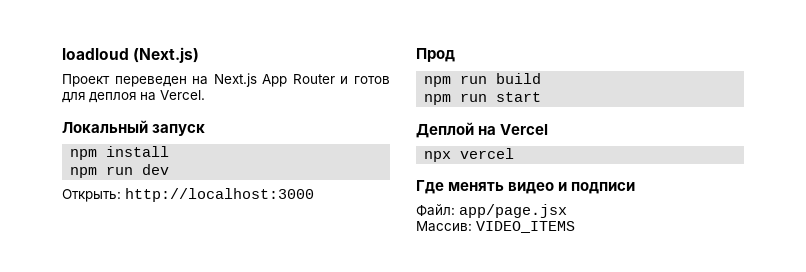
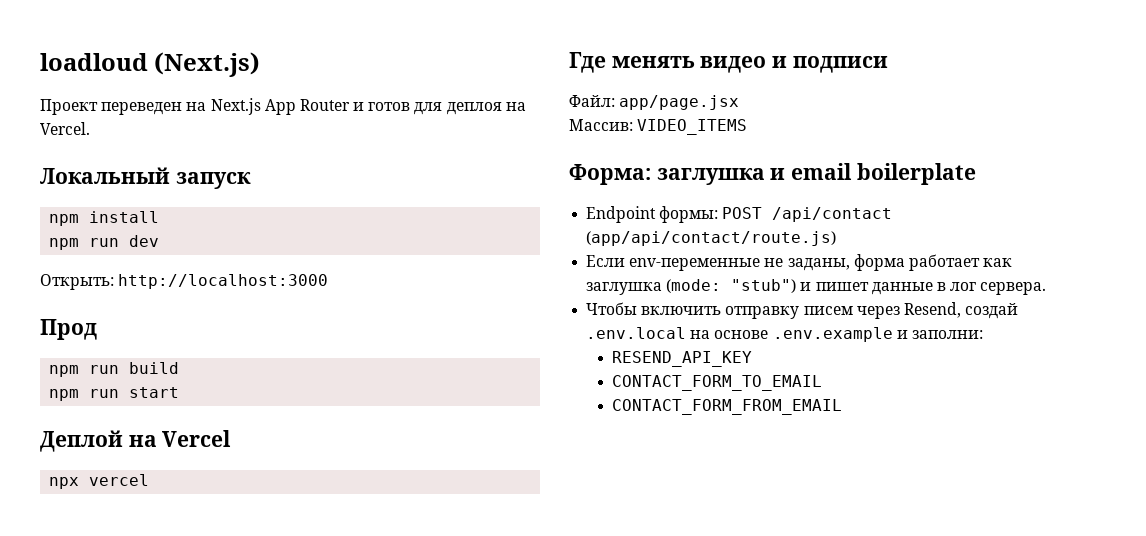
+ Форма: заглушка и email boilerplate
+ Endpoint формы: POST /api/contact (app/api/contact/route.js)
+ Если env-переменные не заданы, форма работает как заглушка (mode: "stub") и пишет данные в лог сервера.
+ Чтобы включить отправку писем через Resend, создай .env.local на основе .env.example и заполни:
+ RESEND_API_KEY
+ CONTACT_FORM_TO_EMAIL
+ CONTACT_FORM_FROM_EMAIL

